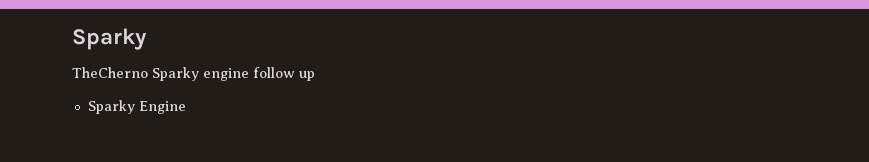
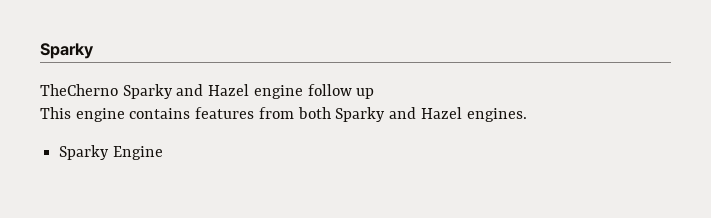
- TheCherno Sparky engine follow up
+ TheCherno Sparky and Hazel engine follow up
+ This engine contains features from both Sparky and Hazel engines.

